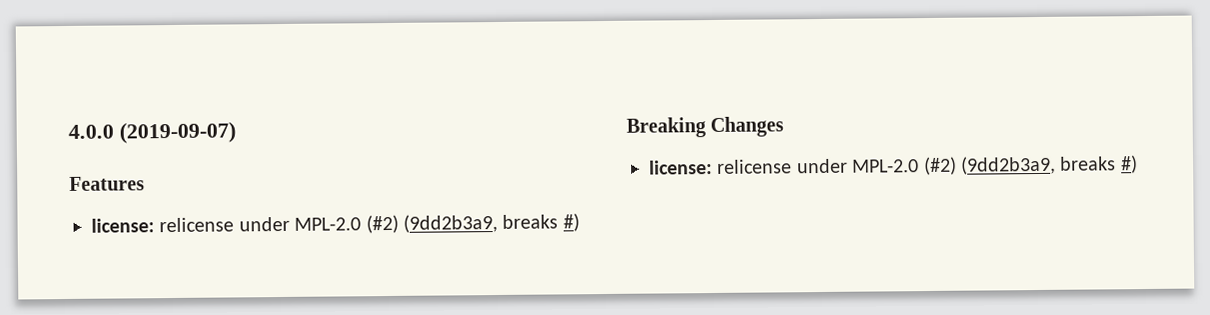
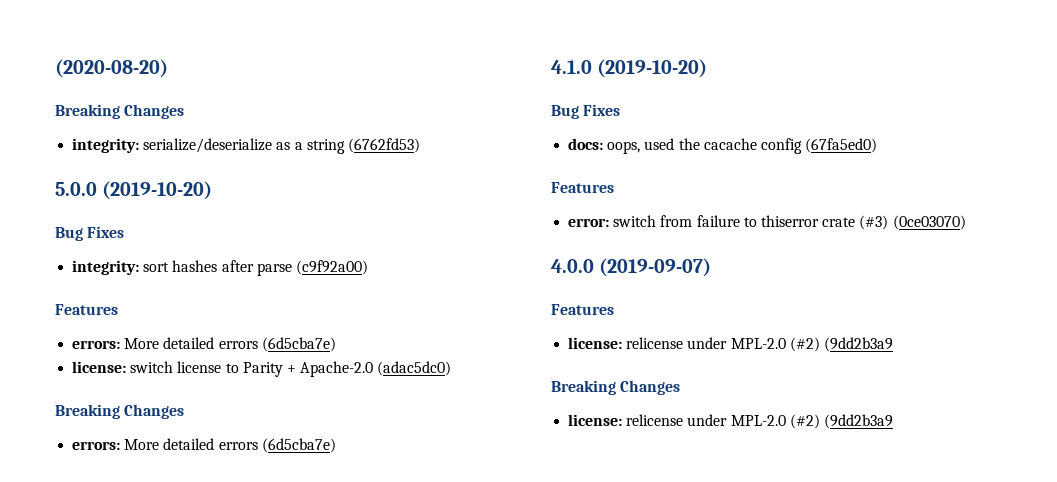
+ (2020-08-20)
+ Breaking Changes
+ integrity: serialize/deserialize as a string (6762fd53)
+ 5.0.0 (2019-10-20)
+ Bug Fixes
+ integrity: sort hashes after parse (c9f92a00)
+ Features
+ errors: More detailed errors (6d5cba7e)
+ license: switch license to Parity + Apache-2.0 (adac5dc0)
+ Breaking Changes
+ errors: More detailed errors (6d5cba7e)
+ 4.1.0 (2019-10-20)
+ Bug Fixes
+ docs: oops, used the cacache config (67fa5ed0)
+ Features
+ error: switch from failure to thiserror crate (#3) (0ce03070)
  4.0.0 (2019-09-07)
  Features
- license: relicense under MPL-2.0 (#2) (9dd2b3a9, breaks #)
+ license: relicense under MPL-2.0 (#2) (9dd2b3a9
  Breaking Changes
- license: relicense under MPL-2.0 (#2) (9dd2b3a9, breaks #)
+ license: relicense under MPL-2.0 (#2) (9dd2b3a9

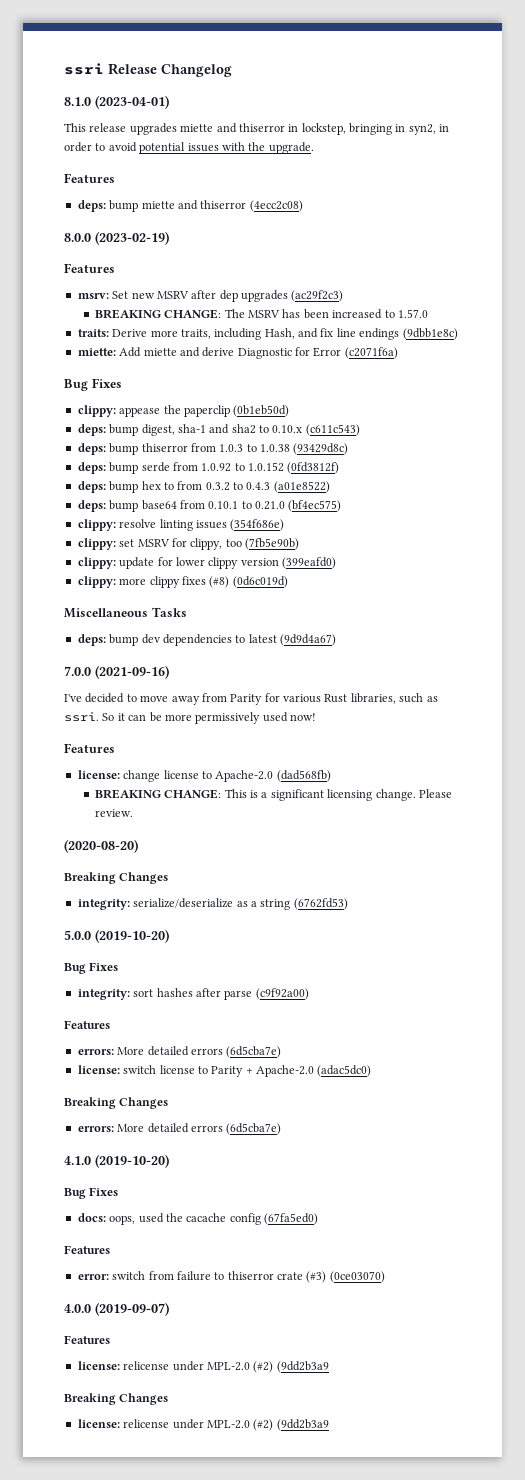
+ ssri Release Changelog
+ 8.1.0 (2023-04-01)
+ This release upgrades miette and thiserror in lockstep, bringing in syn2, in order to avoid potential issues with the upgrade.
+ Features
+ deps: bump miette and thiserror (4ecc2c08)
+ 8.0.0 (2023-02-19)
+ Features
+ msrv: Set new MSRV after dep upgrades (ac29f2c3)
+ BREAKING CHANGE: The MSRV has been increased to 1.57.0
+ traits: Derive more traits, including Hash, and fix line endings (9dbb1e8c)
+ miette: Add miette and derive Diagnostic for Error (c2071f6a)
+ Bug Fixes
+ clippy: appease the paperclip (0b1eb50d)
+ deps: bump digest, sha-1 and sha2 to 0.10.x (c611c543)
+ deps: bump thiserror from 1.0.3 to 1.0.38 (93429d8c)
+ deps: bump serde from 1.0.92 to 1.0.152 (0fd3812f)
+ deps: bump hex to from 0.3.2 to 0.4.3 (a01e8522)
+ deps: bump base64 from 0.10.1 to 0.21.0 (bf4ec575)
+ clippy: resolve linting issues (354f686e)
+ clippy: set MSRV for clippy, too (7fb5e90b)
+ clippy: update for lower clippy version (399eafd0)
+ clippy: more clippy fixes (#8) (0d6c019d)
+ Miscellaneous Tasks
+ deps: bump dev dependencies to latest (9d9d4a67)
+ 7.0.0 (2021-09-16)
+ I've decided to move away from Parity for various Rust libraries, such as ssri. So it can be more permissively used now!
+ Features
+ license: change license to Apache-2.0 (dad568fb)
+ BREAKING CHANGE: This is a significant licensing change. Please review.

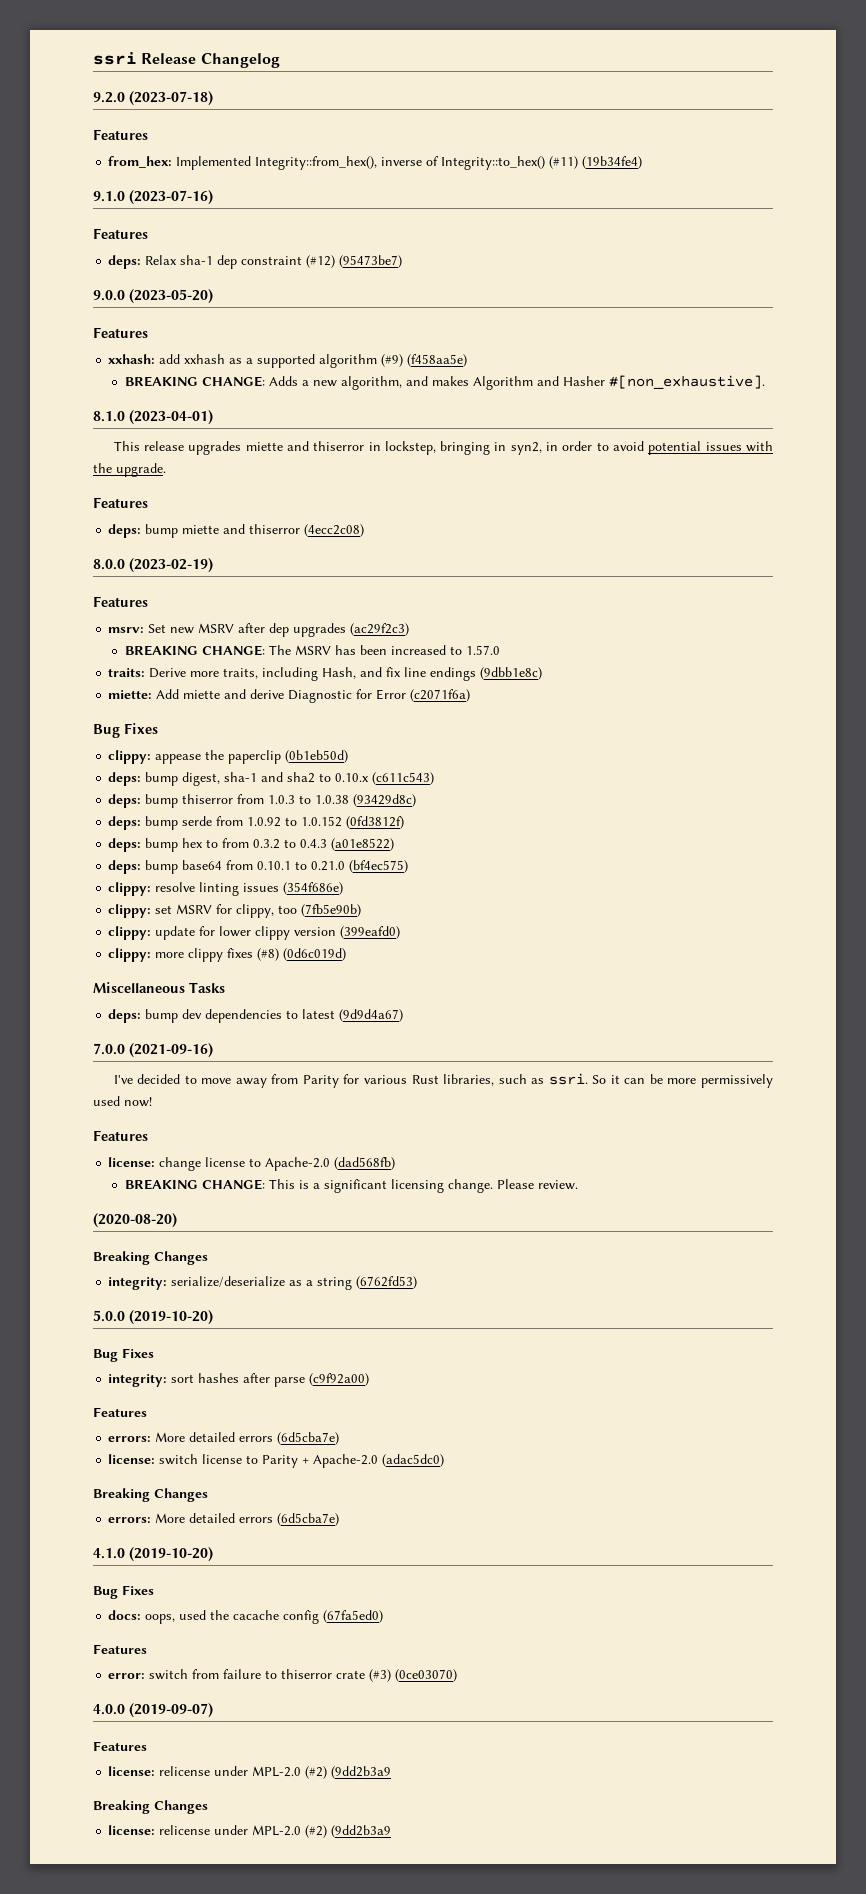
+ 9.2.0 (2023-07-18)
+ Features
+ from_hex: Implemented Integrity::from_hex(), inverse of Integrity::to_hex() (#11) (19b34fe4)
+ 9.1.0 (2023-07-16)
+ Features
+ deps: Relax sha-1 dep constraint (#12) (95473be7)
+ 9.0.0 (2023-05-20)
+ Features
+ xxhash: add xxhash as a supported algorithm (#9) (f458aa5e)
+ BREAKING CHANGE: Adds a new algorithm, and makes Algorithm and Hasher #[non_exhaustive].

